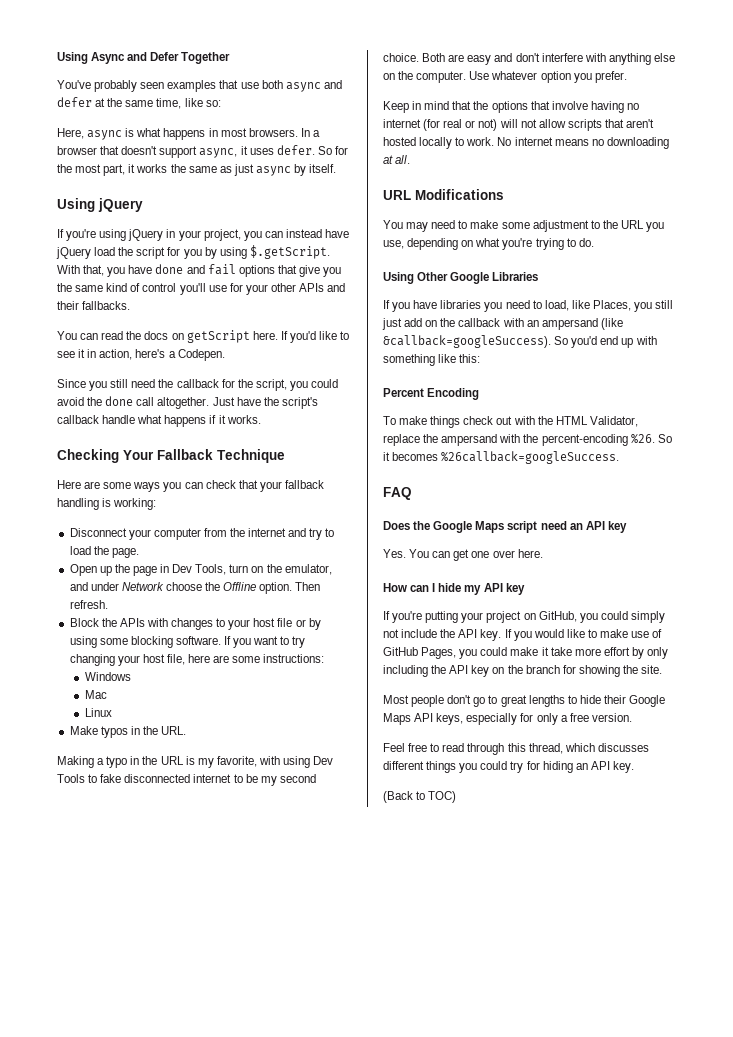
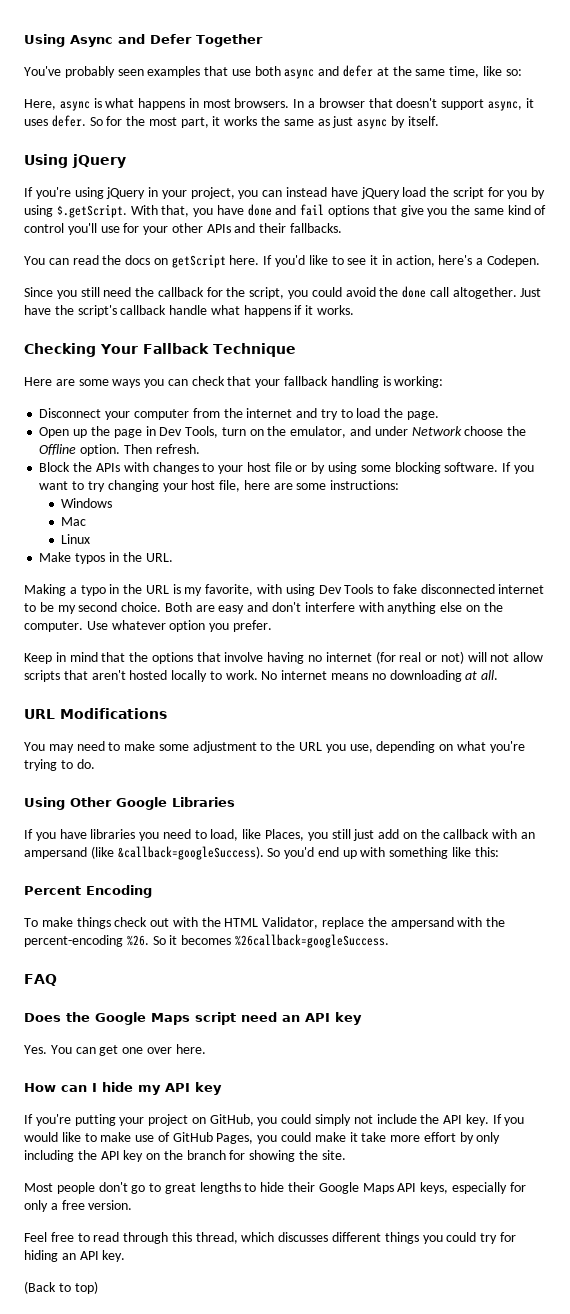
- (Back to TOC)
+ (Back to top)

